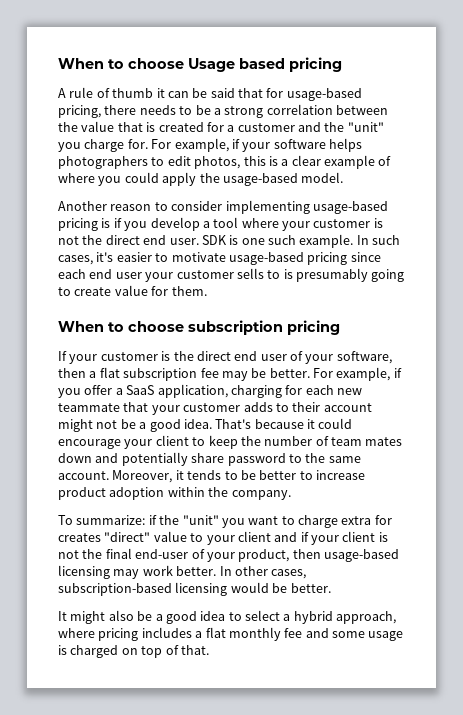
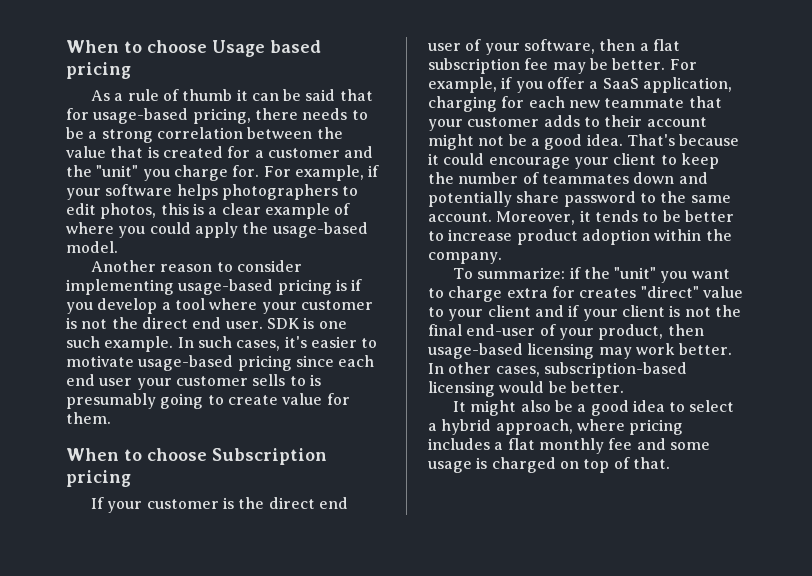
- A rule of thumb it can be said that for usage-based pricing, there needs to be a strong correlation between the value that is created for a customer and the "unit" you charge for.
+ As a rule of thumb it can be said that for usage-based pricing, there needs to be a strong correlation between the value that is created for a customer and the "unit" you charge for.
- When to choose subscription pricing
+ When to choose Subscription pricing
- That's because it could encourage your client to keep the number of team mates down and potentially share password to the same account.
+ That's because it could encourage your client to keep the number of teammates down and potentially share password to the same account.

